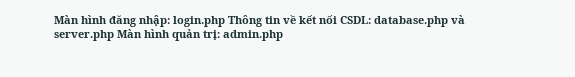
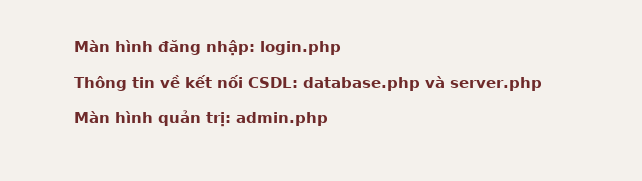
- Màn hình đăng nhập: login.php Thông tin về kết nối CSDL: database.php và server.php Màn hình quản trị: admin.php
+ Màn hình đăng nhập: login.php
+ Thông tin về kết nối CSDL: database.php và server.php
+ Màn hình quản trị: admin.php

